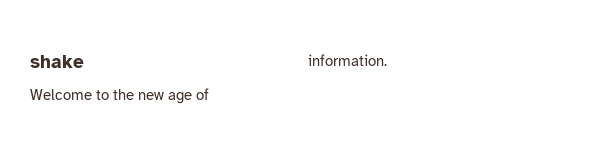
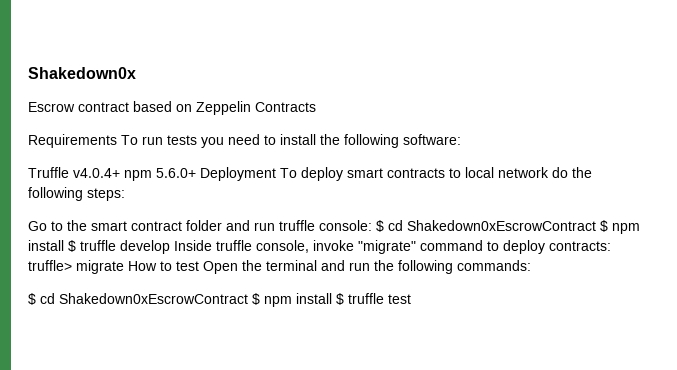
- shake
- Welcome to the new age of information.
+ Shakedown0x
+ Escrow contract based on Zeppelin Contracts
+ Requirements To run tests you need to install the following software:
+ Truffle v4.0.4+ npm 5.6.0+ Deployment To deploy smart contracts to local network do the following steps:
+ Go to the smart contract folder and run truffle console: $ cd Shakedown0xEscrowContract $ npm install $ truffle develop Inside truffle console, invoke "migrate" command to deploy contracts: truffle> migrate How to test Open the terminal and run the following commands:
+ $ cd Shakedown0xEscrowContract $ npm install $ truffle test

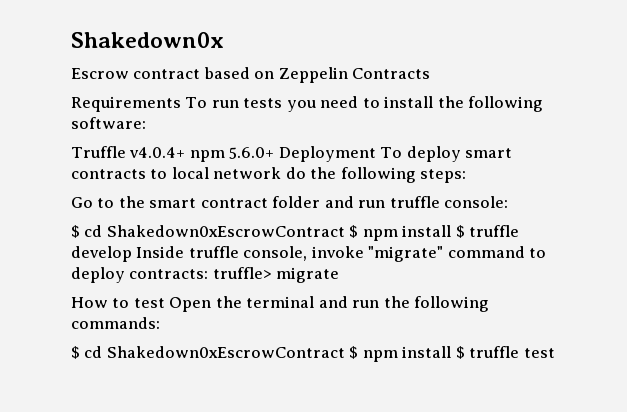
- Go to the smart contract folder and run truffle console: $ cd Shakedown0xEscrowContract $ npm install $ truffle develop Inside truffle console, invoke "migrate" command to deploy contracts: truffle> migrate How to test Open the terminal and run the following commands:
+ Go to the smart contract folder and run truffle console:
+ $ cd Shakedown0xEscrowContract $ npm install $ truffle develop Inside truffle console, invoke "migrate" command to deploy contracts: truffle> migrate
+ How to test Open the terminal and run the following commands:

